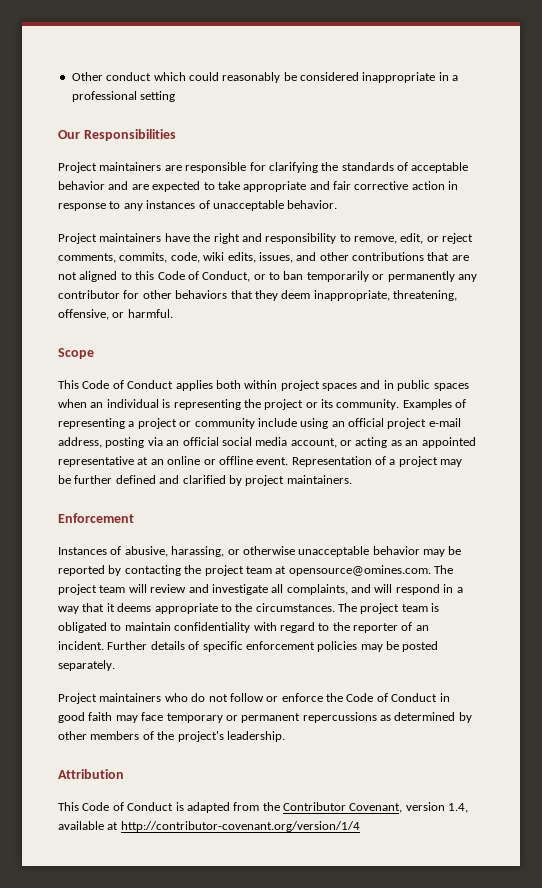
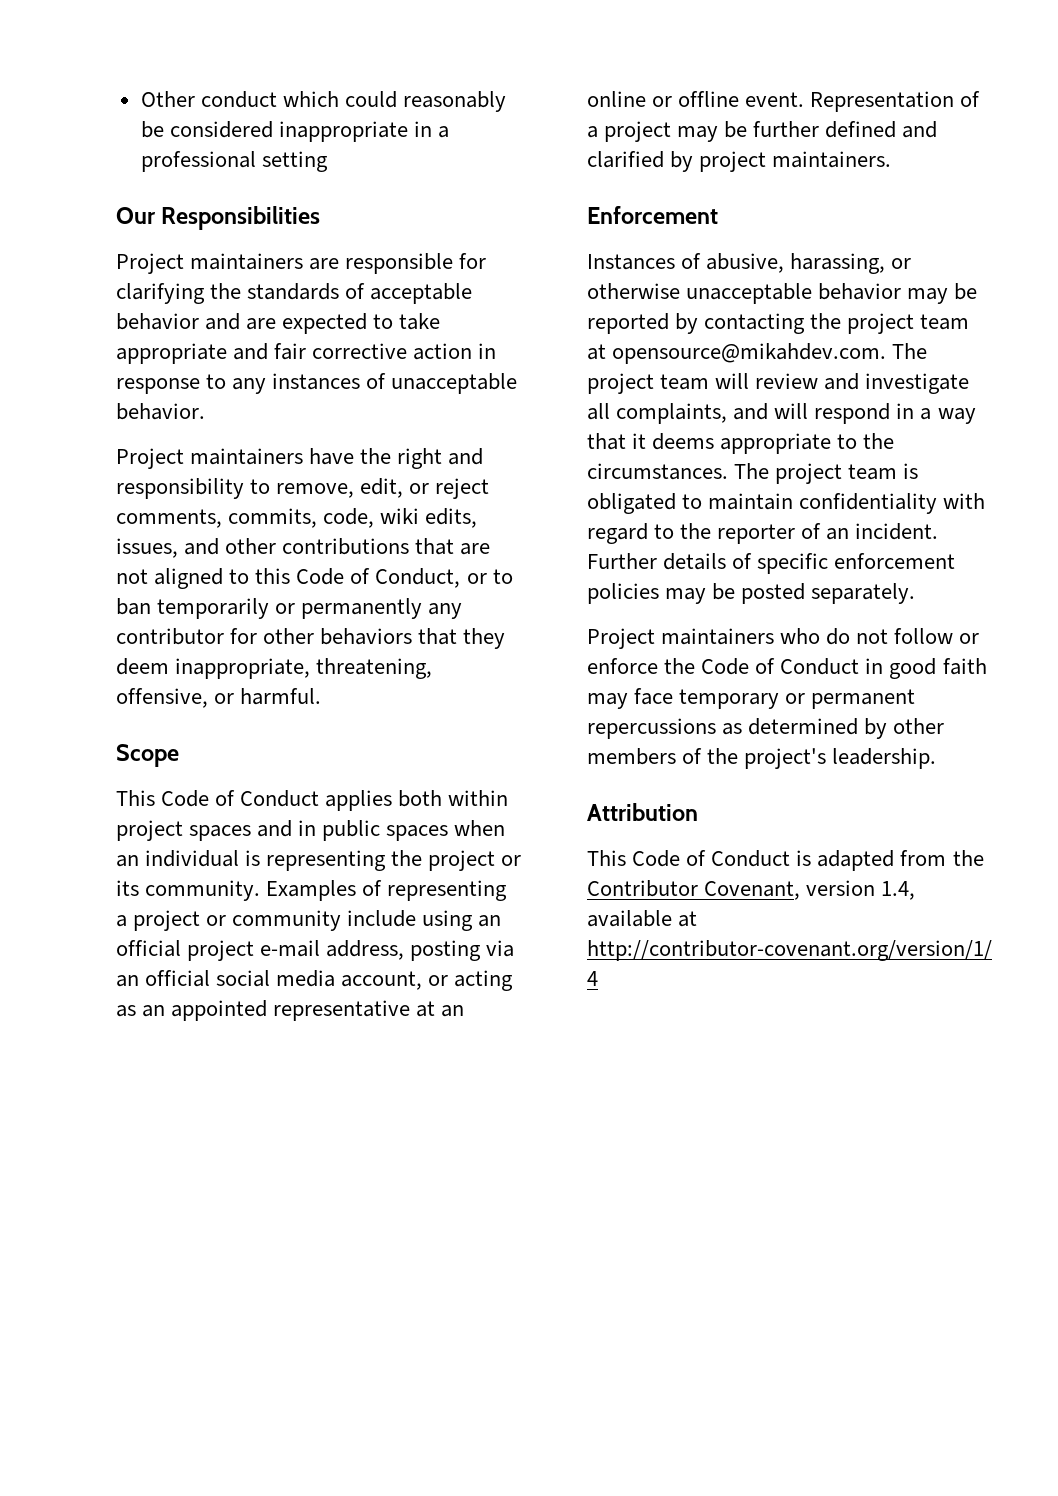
- Instances of abusive, harassing, or otherwise unacceptable behavior may be reported by contacting the project team at opensource@omines.com. The project team will review and investigate all complaints, and will respond in a way that it deems appropriate to the circumstances.
+ Instances of abusive, harassing, or otherwise unacceptable behavior may be reported by contacting the project team at opensource@mikahdev.com. The project team will review and investigate all complaints, and will respond in a way that it deems appropriate to the circumstances.

